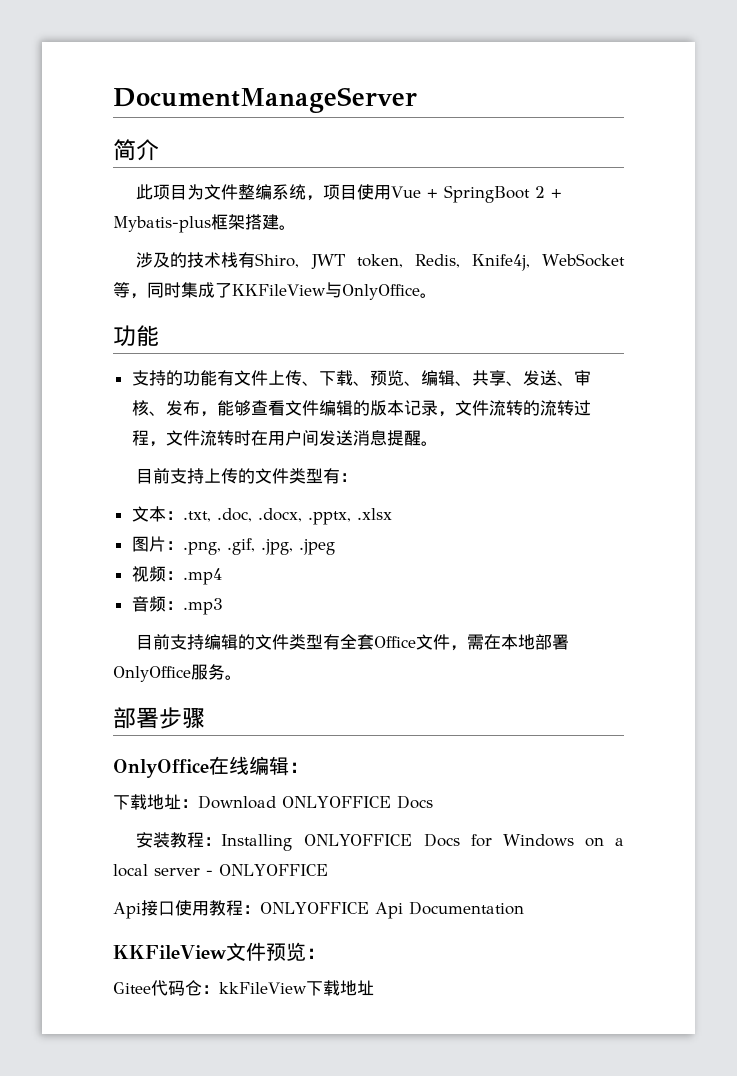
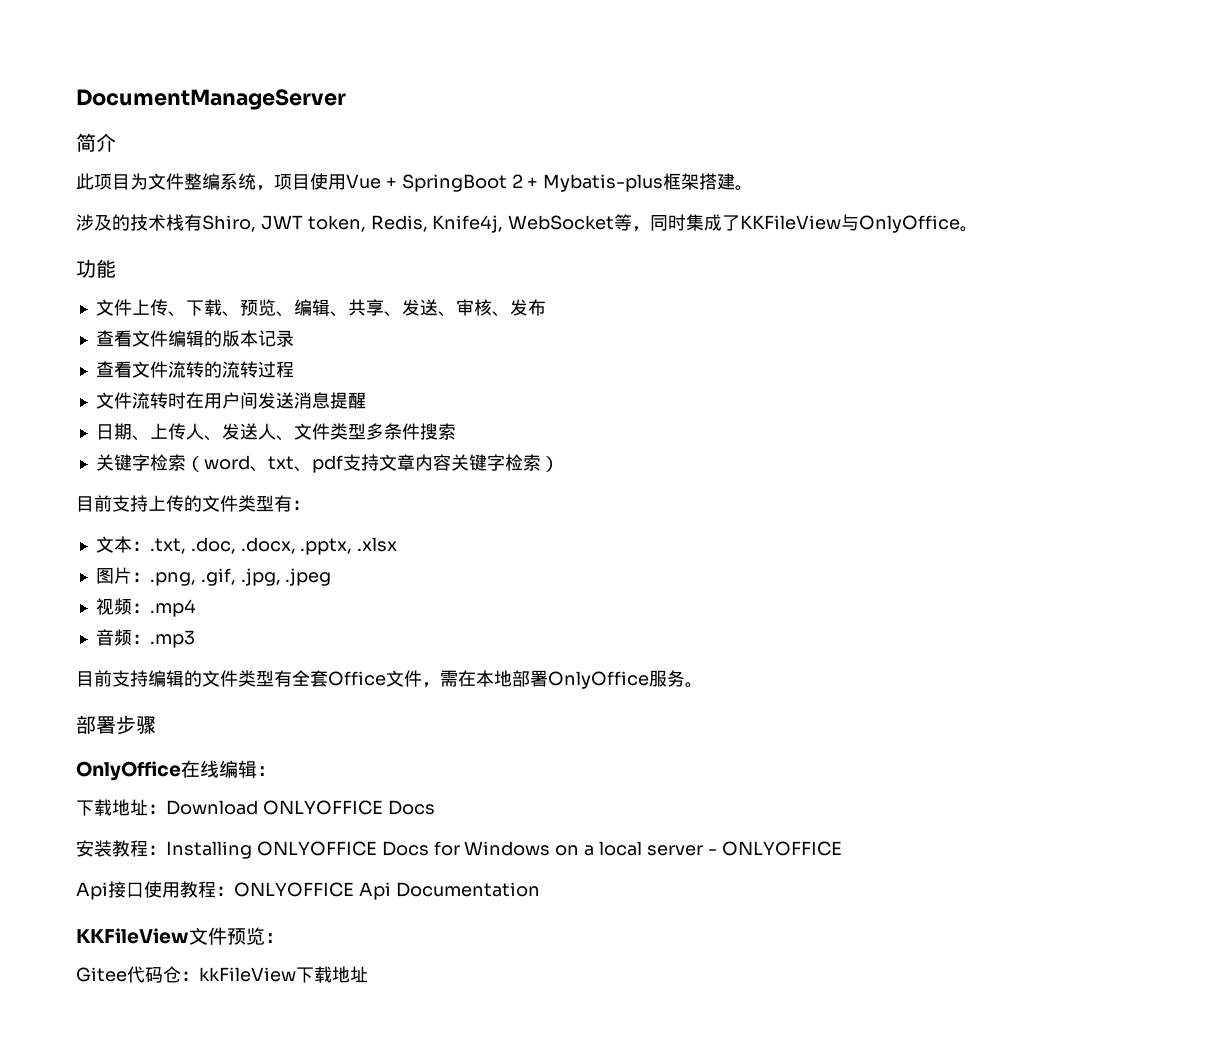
- 支持的功能有文件上传、下载、预览、编辑、共享、发送、审核、发布，能够查看文件编辑的版本记录，文件流转的流转过程，文件流转时在用户间发送消息提醒。
+ 文件上传、下载、预览、编辑、共享、发送、审核、发布
+ 查看文件编辑的版本记录
+ 查看文件流转的流转过程
+ 文件流转时在用户间发送消息提醒
+ 日期、上传人、发送人、文件类型多条件搜索
+ 关键字检索（word、txt、pdf支持文章内容关键字检索）

